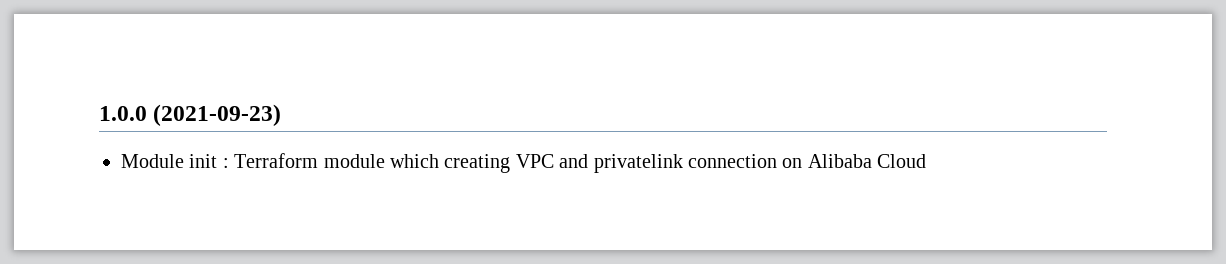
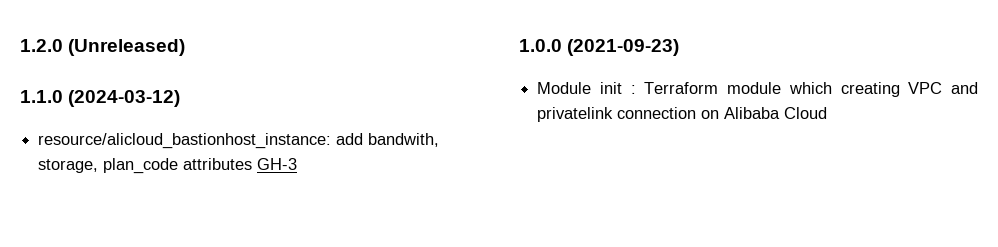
+ 1.2.0 (Unreleased)
+ 1.1.0 (2024-03-12)
+ resource/alicloud_bastionhost_instance: add bandwith, storage, plan_code attributes GH-3

